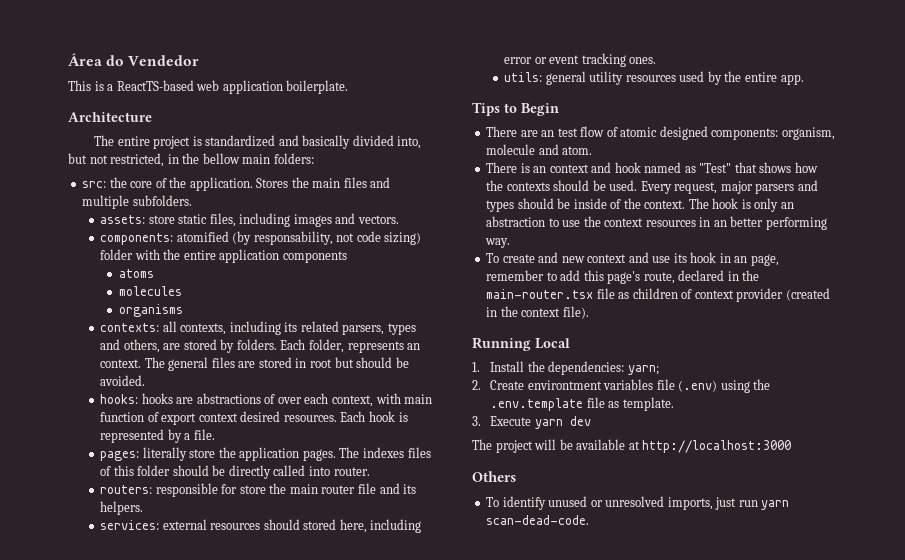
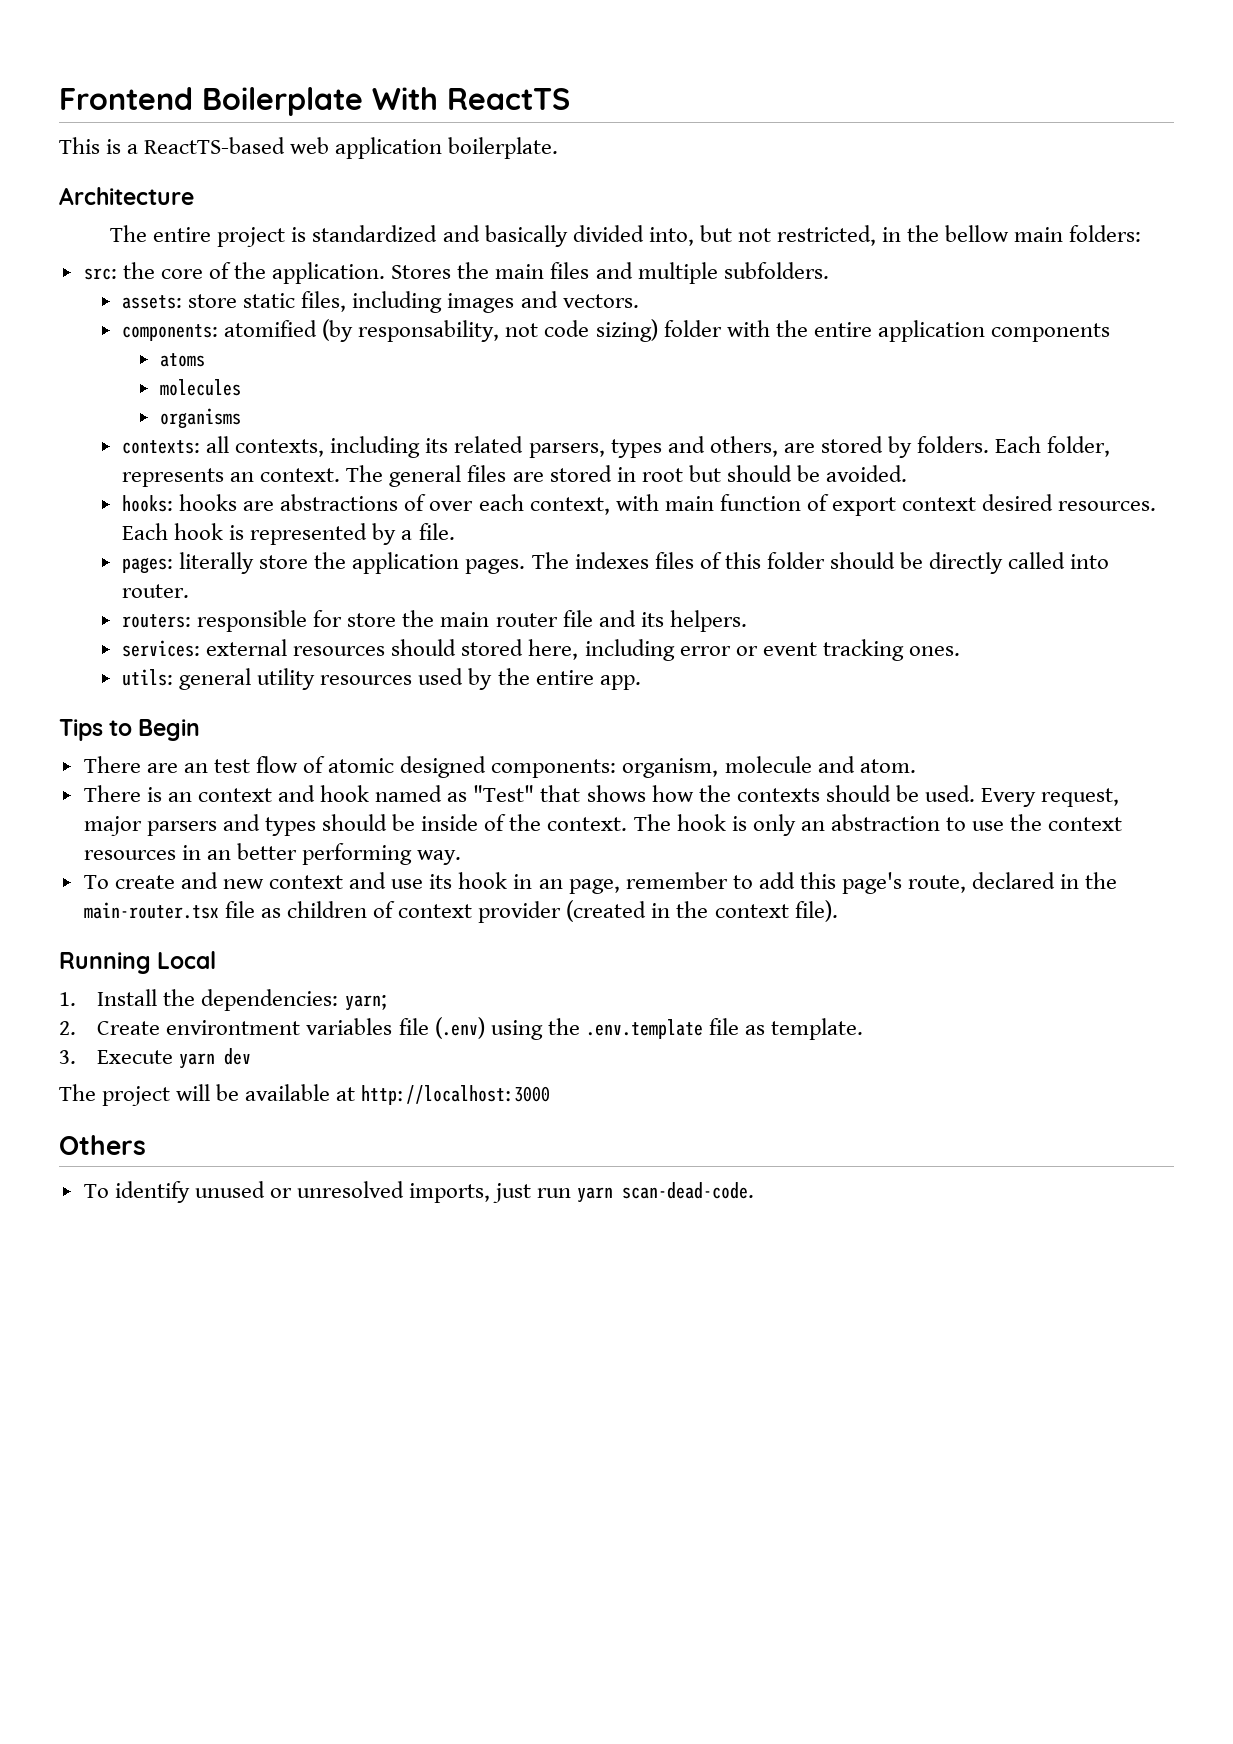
- Área do Vendedor
+ Frontend Boilerplate With ReactTS

